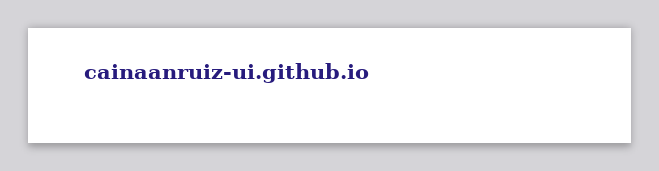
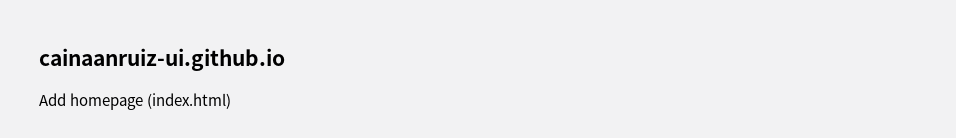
+ Add homepage (index.html)

